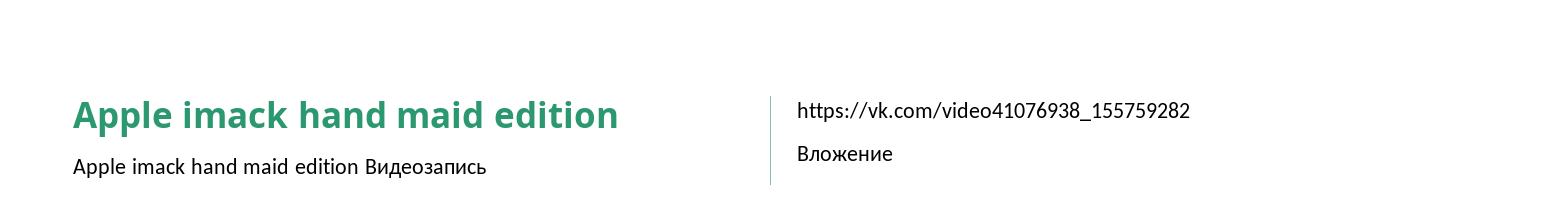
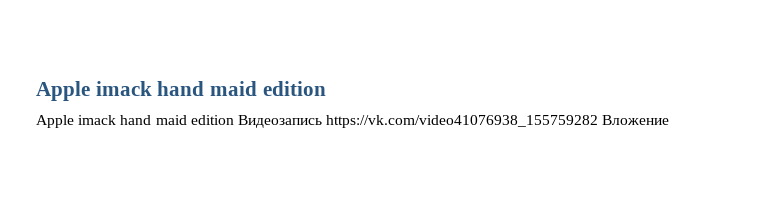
- Apple imack hand maid edition Видеозапись https://vk.com/video41076938_155759282
- Вложение
+ Apple imack hand maid edition Видеозапись https://vk.com/video41076938_155759282 Вложение

